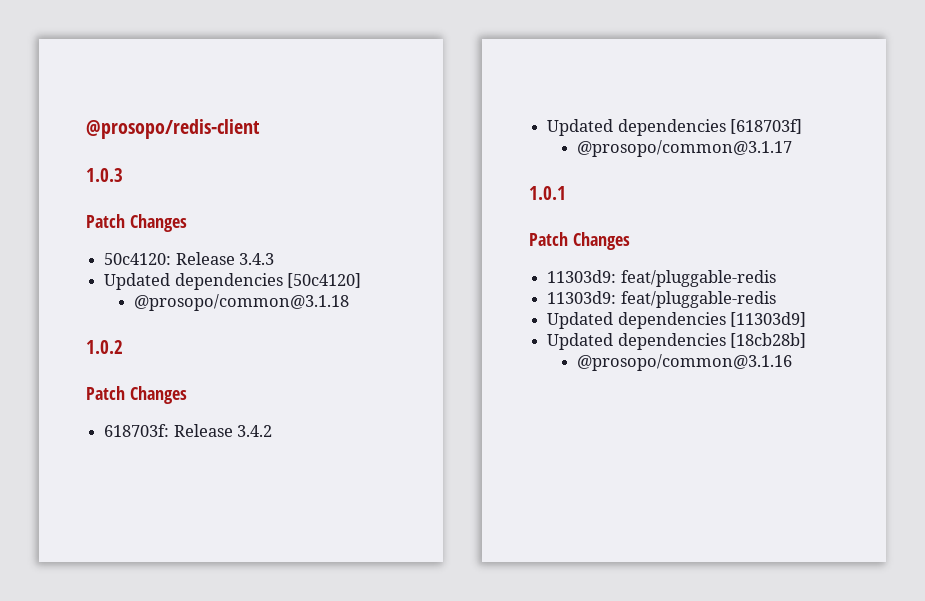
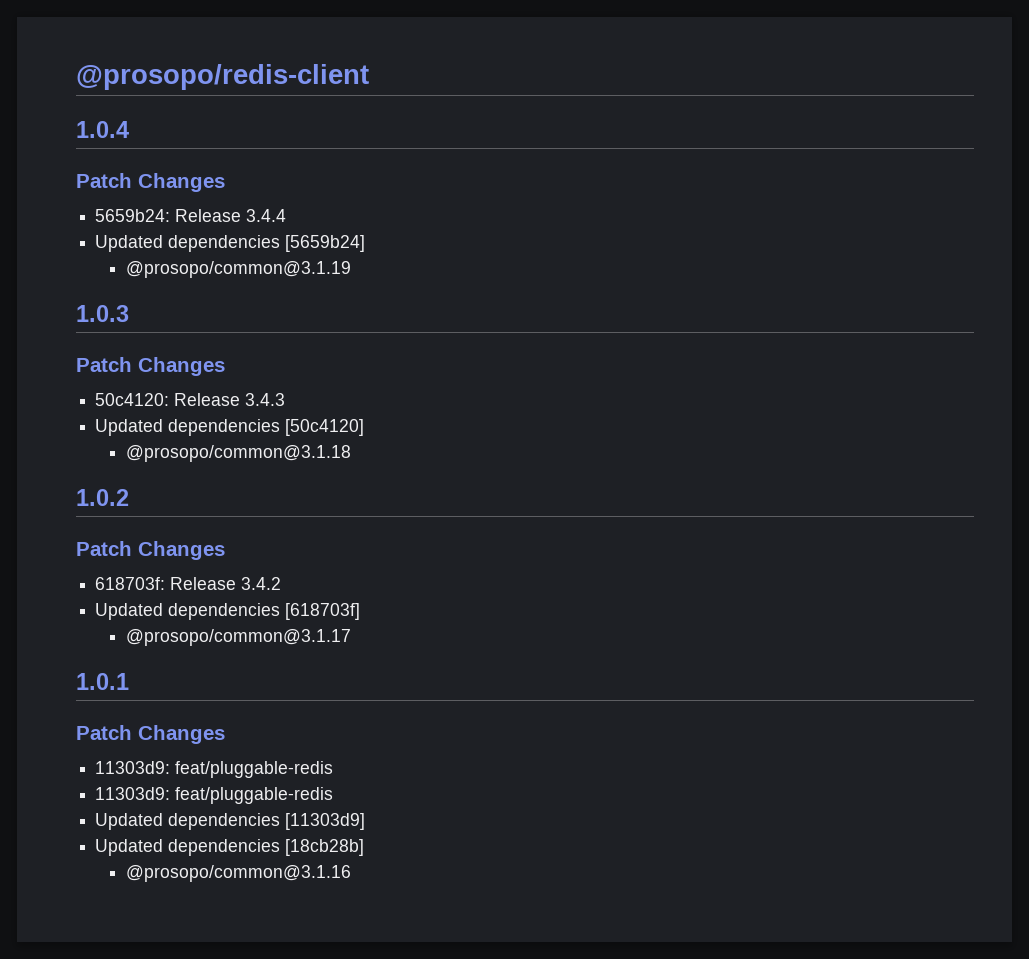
+ 1.0.4
+ Patch Changes
+ 5659b24: Release 3.4.4
+ Updated dependencies [5659b24]
+ @prosopo/common@3.1.19

